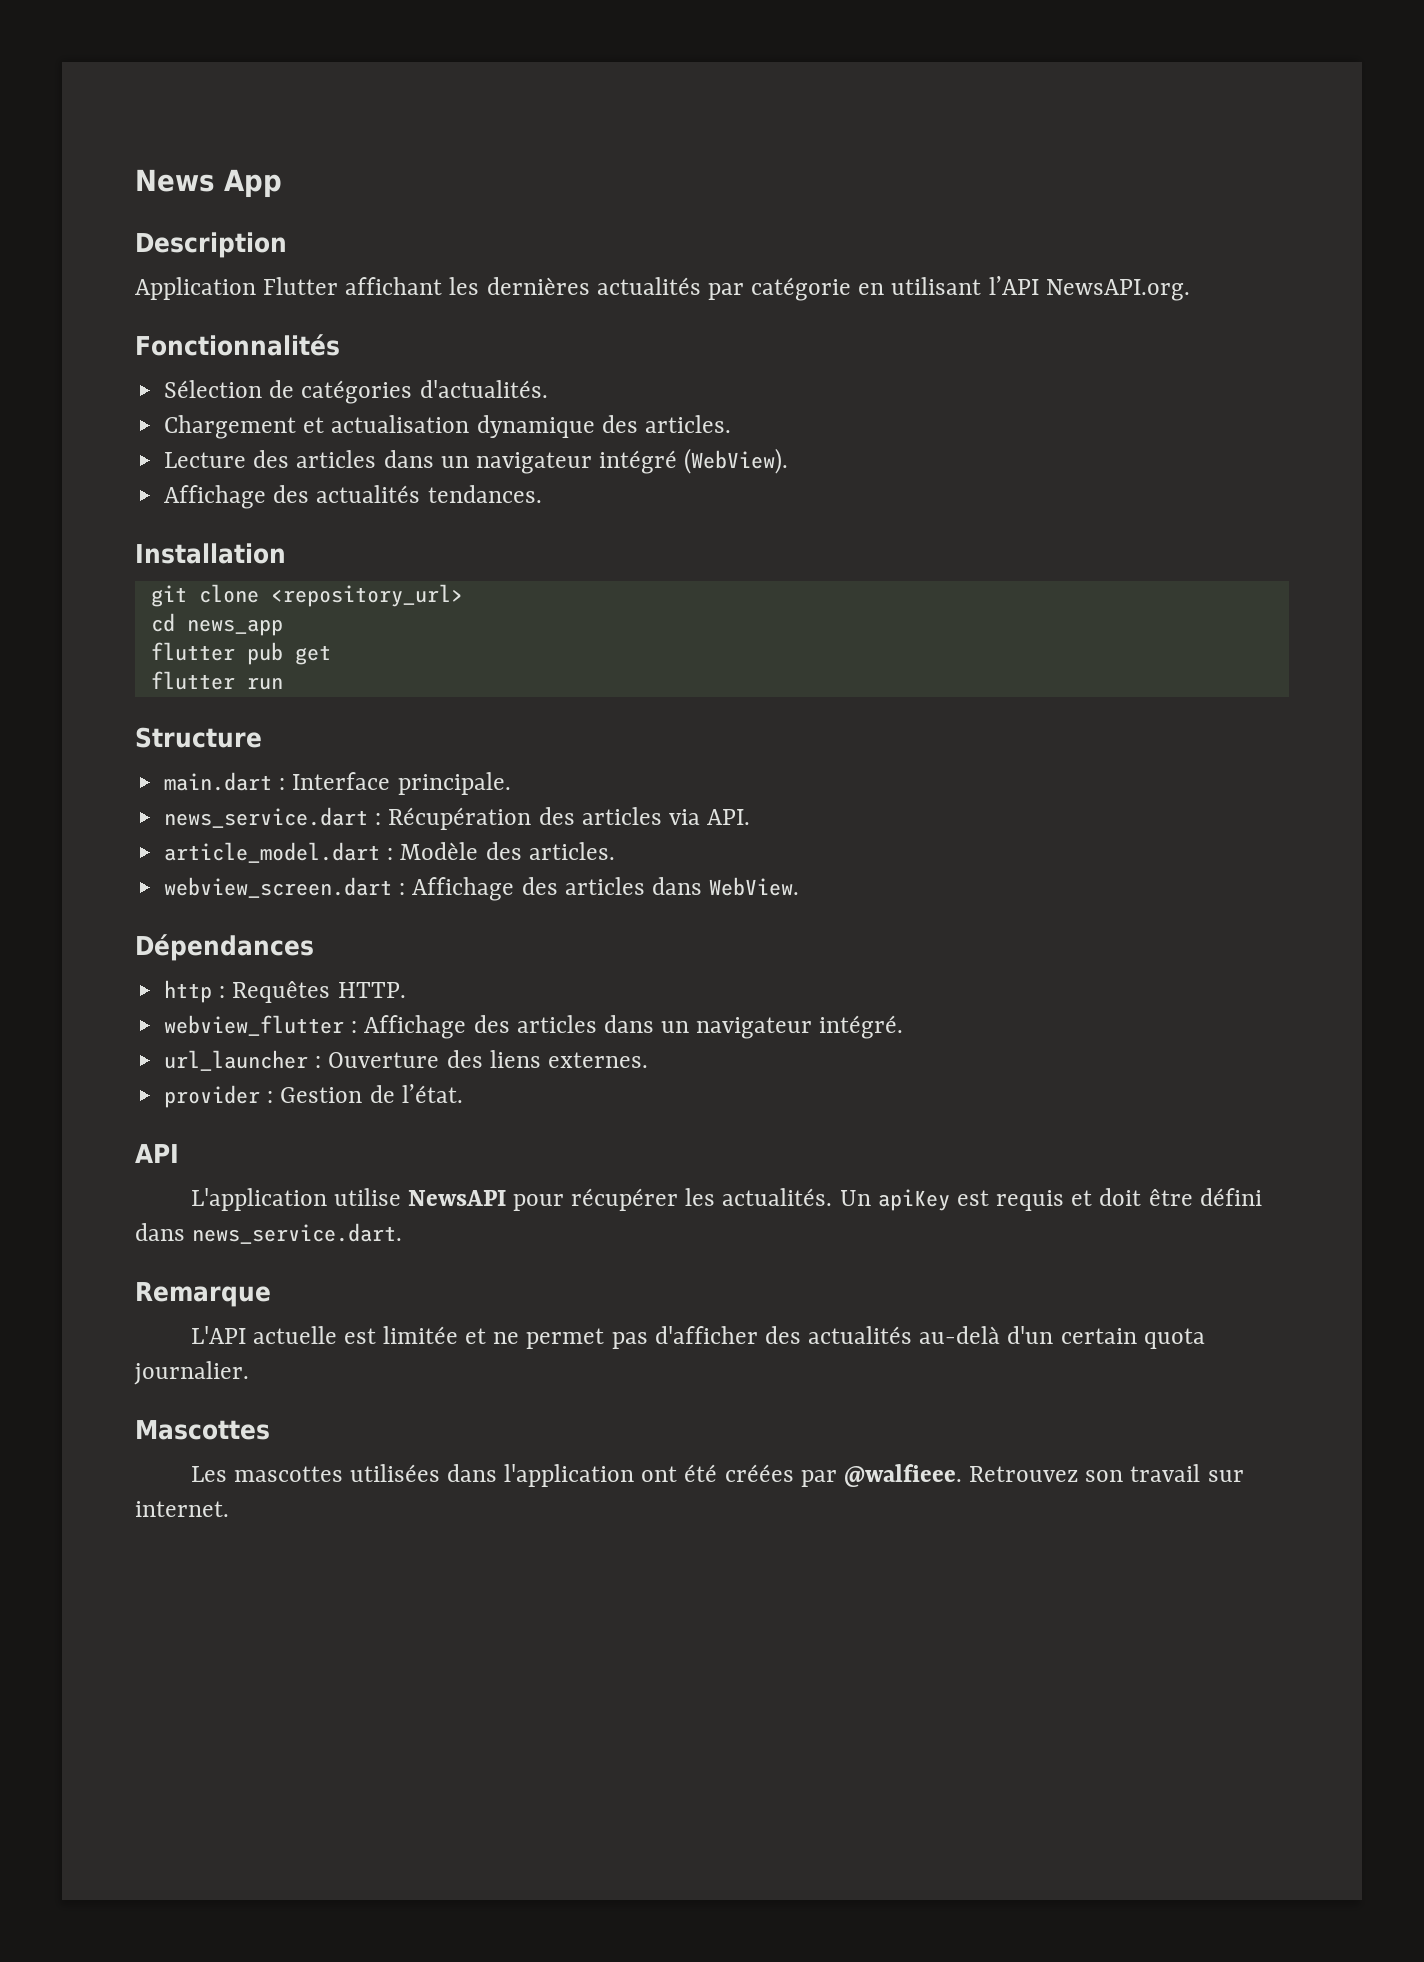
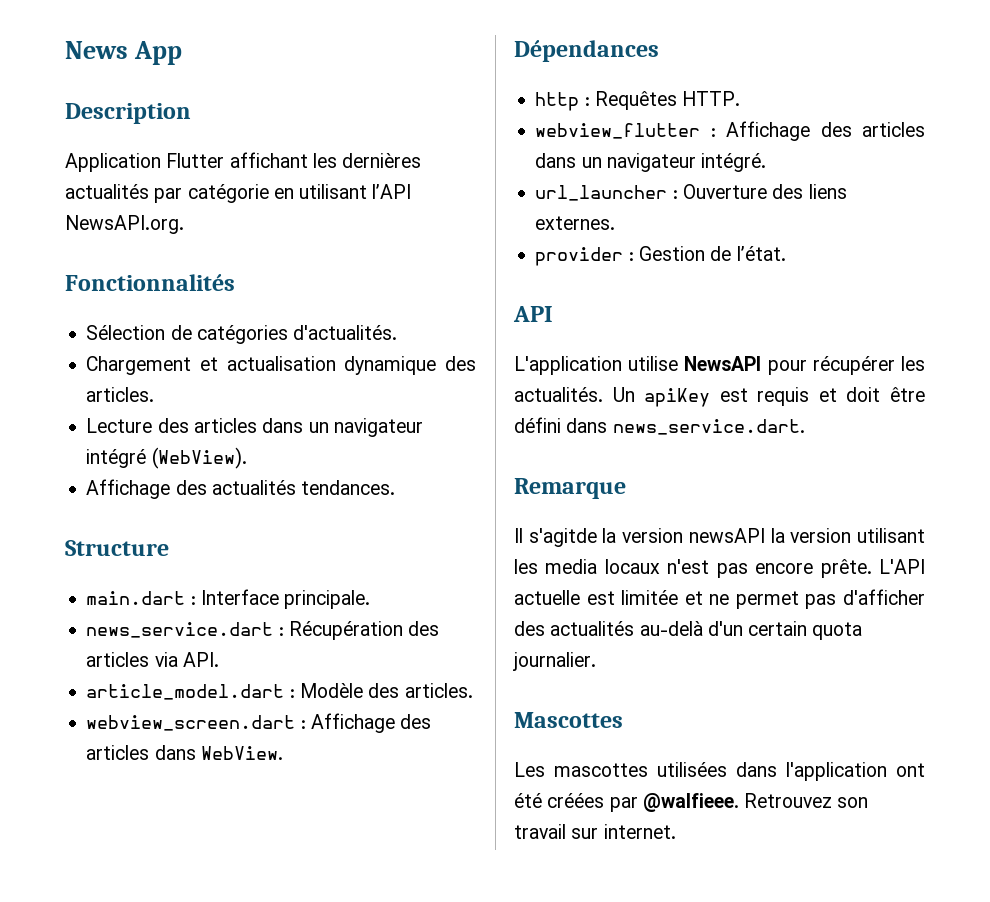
- Installation
- git clone <repository_url>
- cd news_app
- flutter pub get
- flutter run
+ Il s'agitde la version newsAPI la version utilisant les media locaux n'est pas encore prête.

